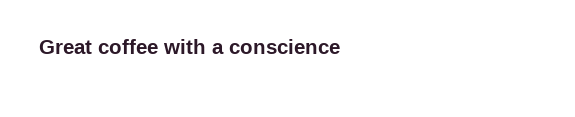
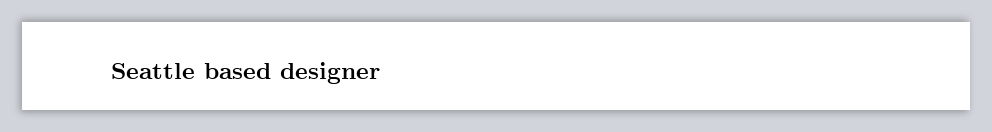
- Great coffee with a conscience
+ Seattle based designer

